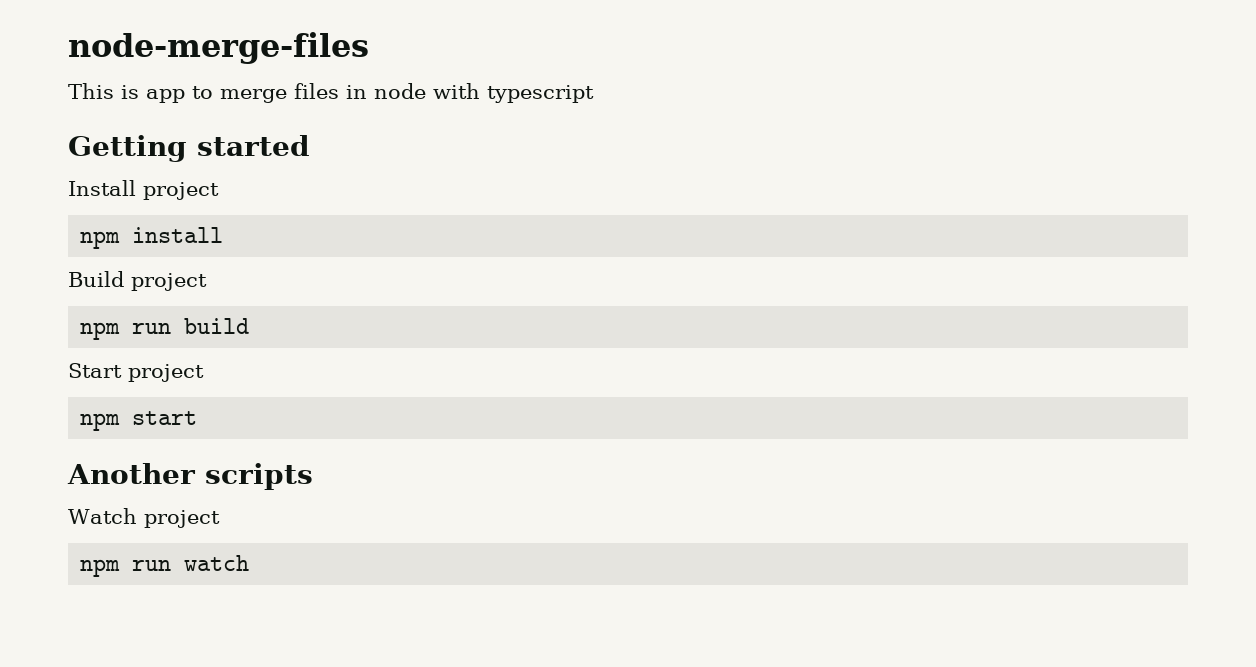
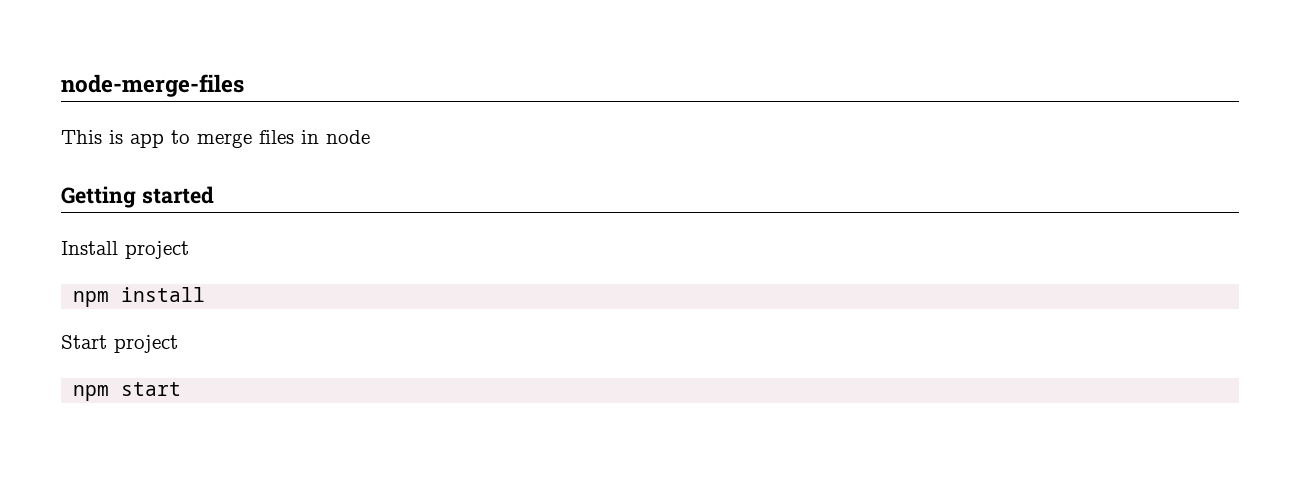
- This is app to merge files in node with typescript
+ This is app to merge files in node
- Build project
- npm run build
- Another scripts
- Watch project
- npm run watch

